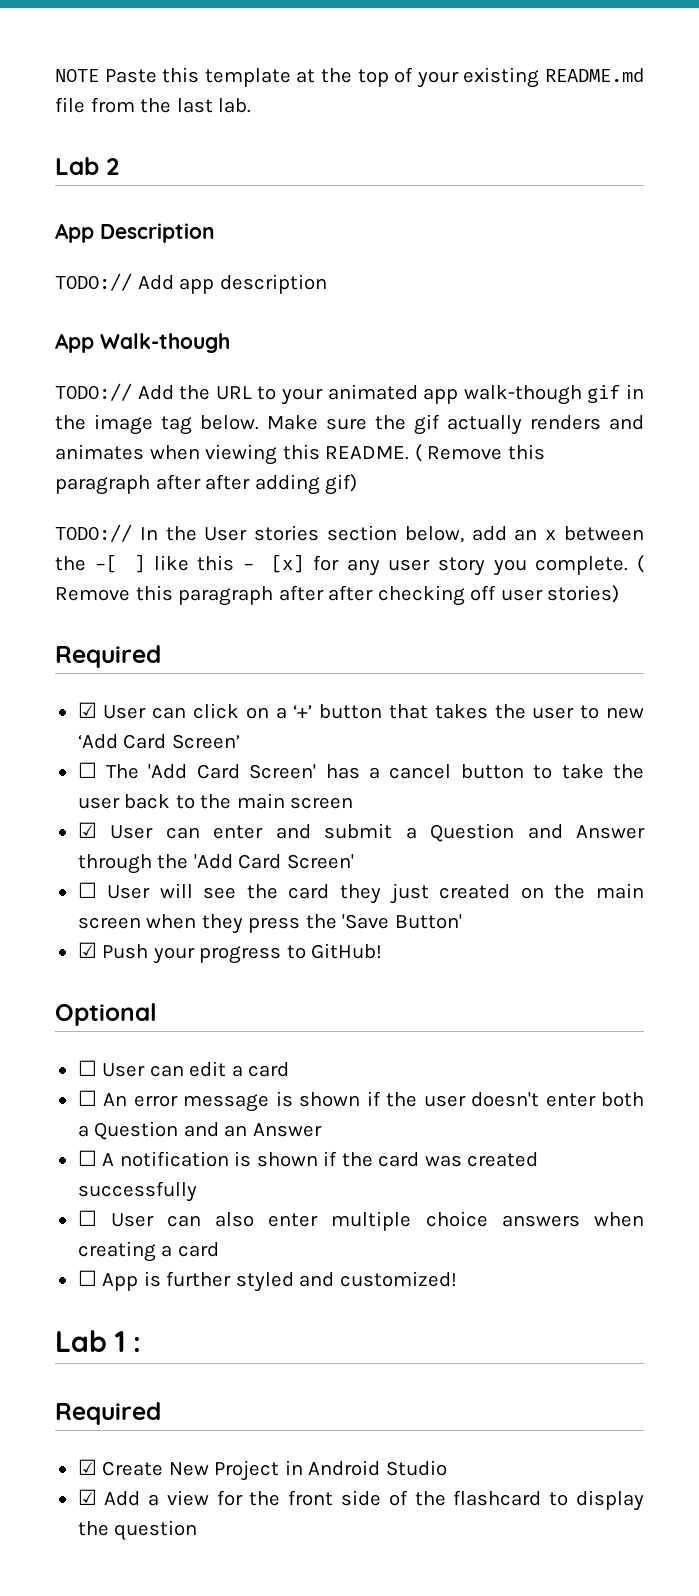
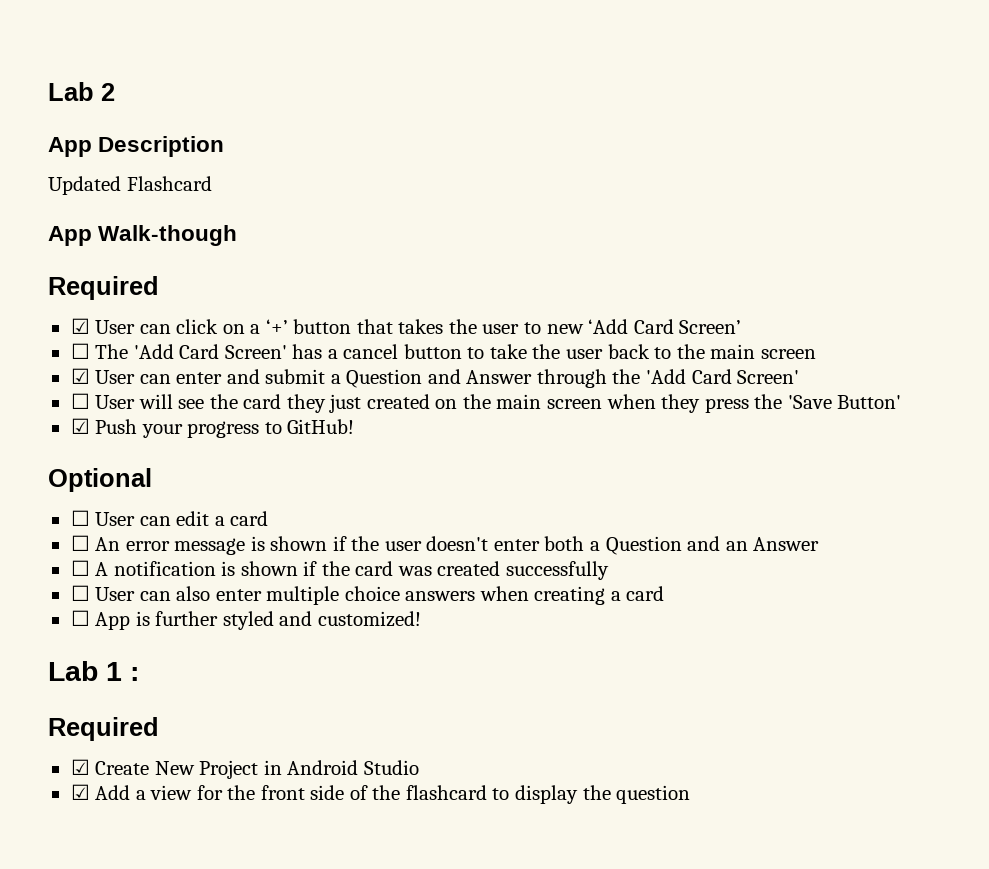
- NOTE Paste this template at the top of your existing README.md file from the last lab.
  Lab 2
  App Description
- TODO:// Add app description
+ Updated Flashcard
  App Walk-though
- TODO:// Add the URL to your animated app walk-though gif in the image tag below. Make sure the gif actually renders and animates when viewing this README. ( Remove this paragraph after after adding gif)
- TODO:// In the User stories section below, add an x between the -[ ] like this - [x] for any user story you complete. ( Remove this paragraph after after checking off user stories)

